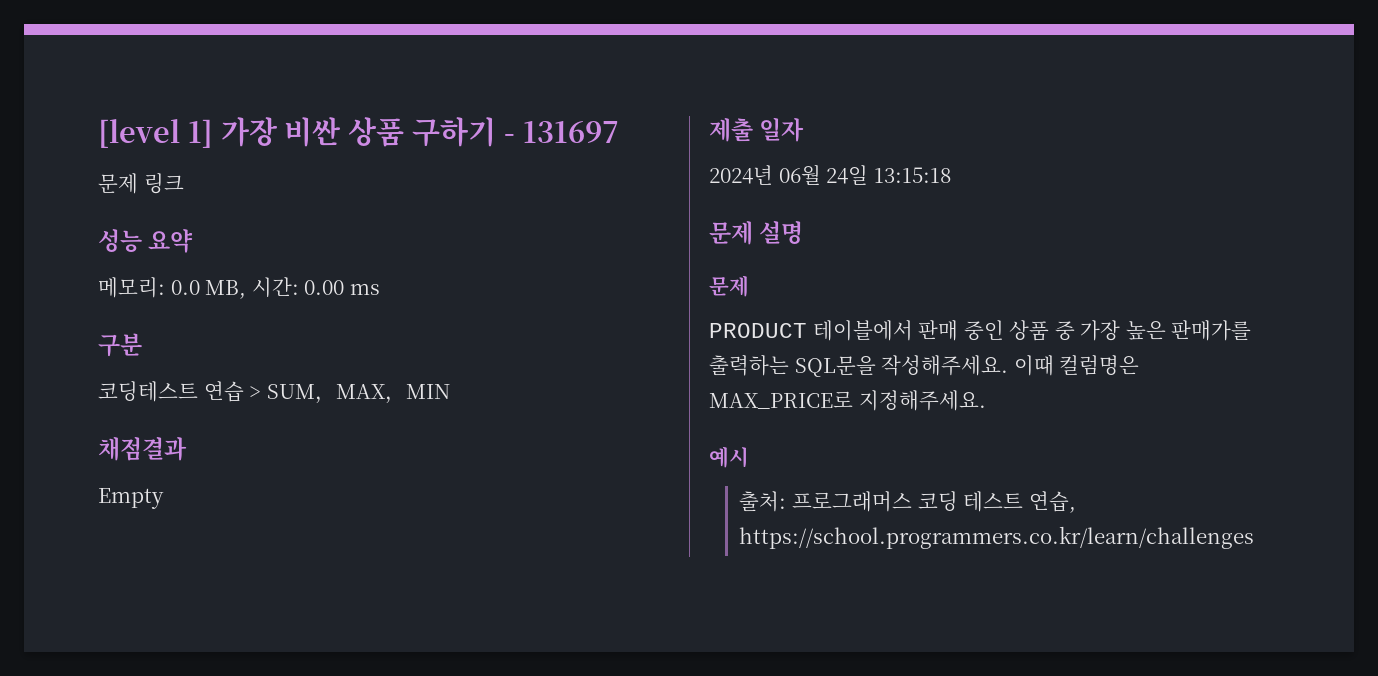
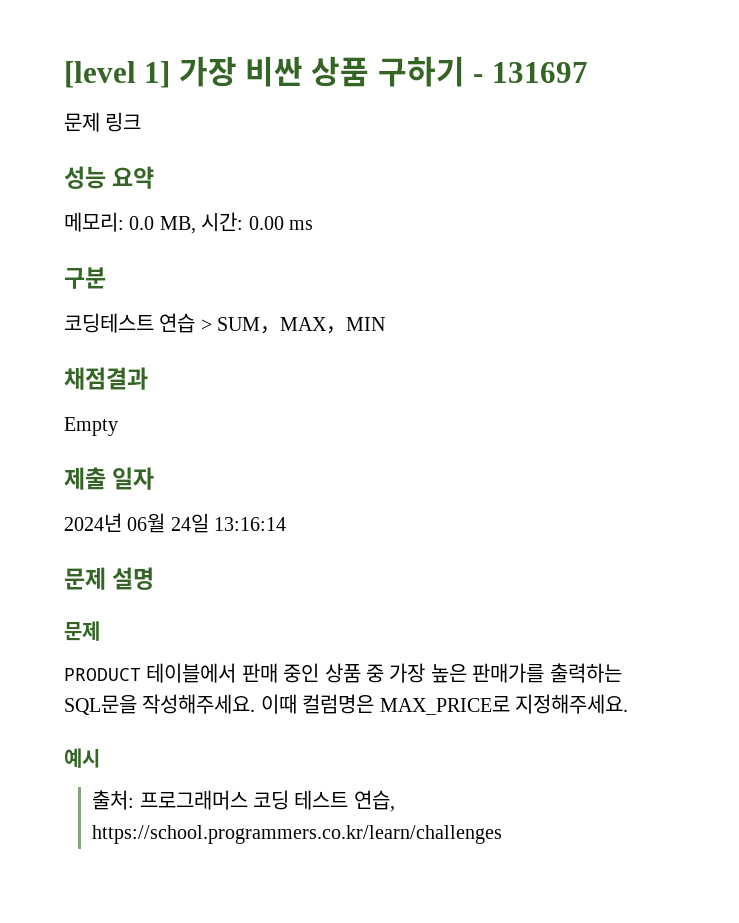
- 2024년 06월 24일 13:15:18
+ 2024년 06월 24일 13:16:14

